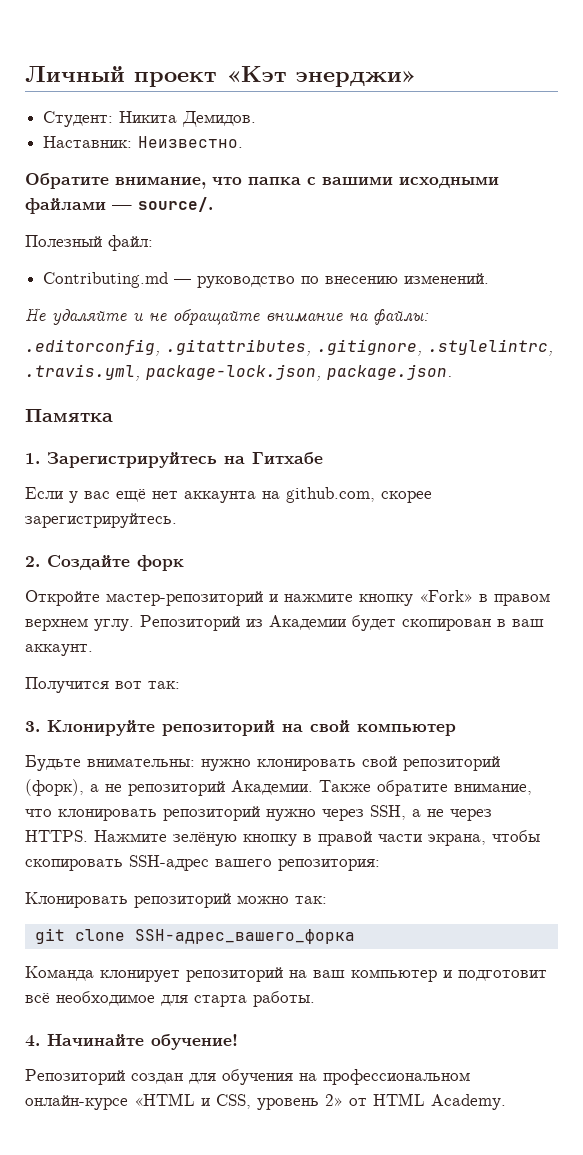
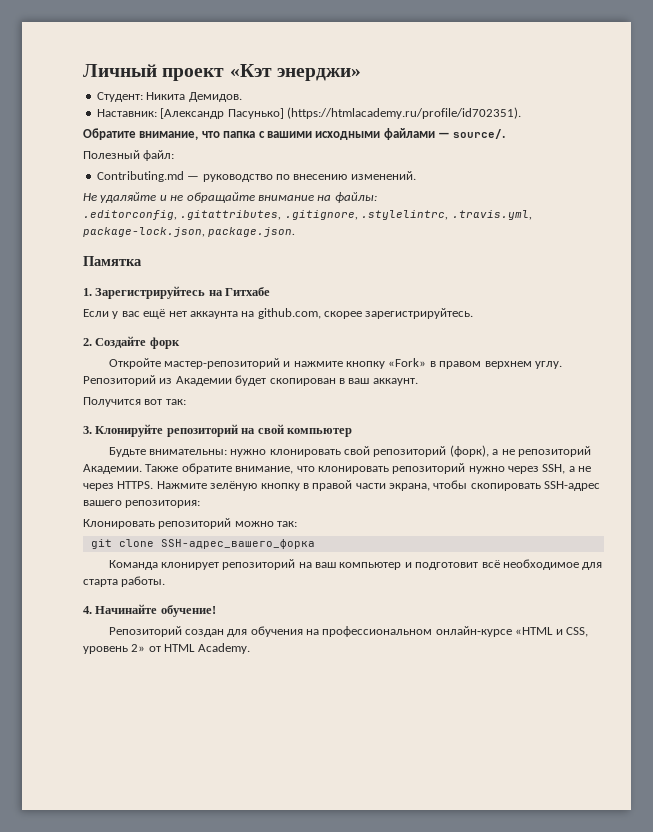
- Наставник: Неизвестно.
+ Наставник: [Александр Пасунько] (https://htmlacademy.ru/profile/id702351).

